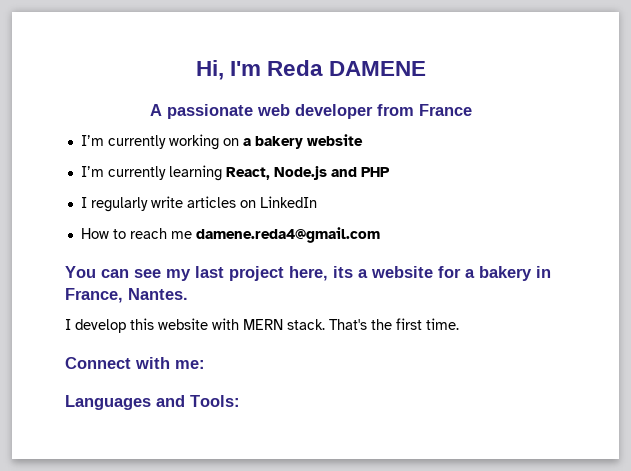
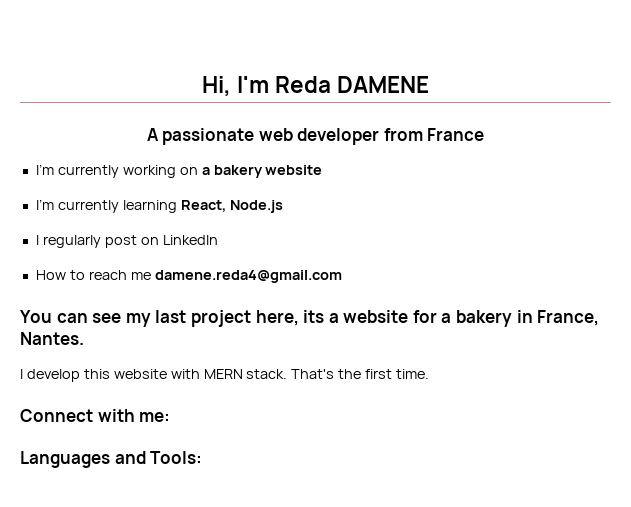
- I’m currently learning React, Node.js and PHP
+ I’m currently learning React, Node.js
- I regularly write articles on LinkedIn
+ I regularly post on LinkedIn

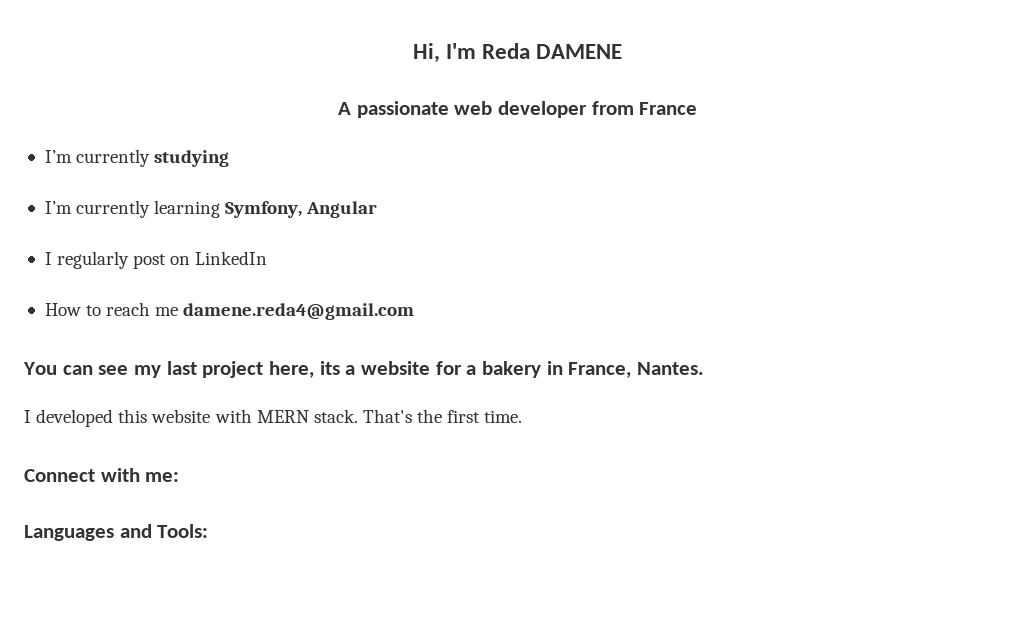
- I’m currently working on a bakery website
+ I’m currently studying
- I’m currently learning React, Node.js
+ I’m currently learning Symfony, Angular
- I develop this website with MERN stack.
+ I developed this website with MERN stack.

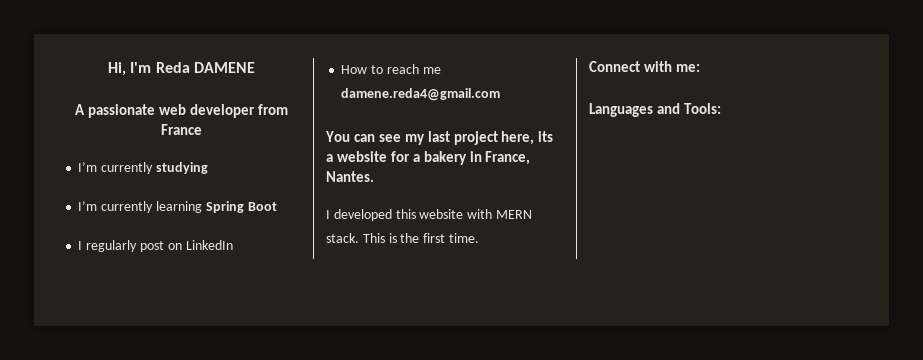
- I’m currently learning Symfony, Angular
+ I’m currently learning Spring Boot
- That's the first time.
+ This is the first time.

